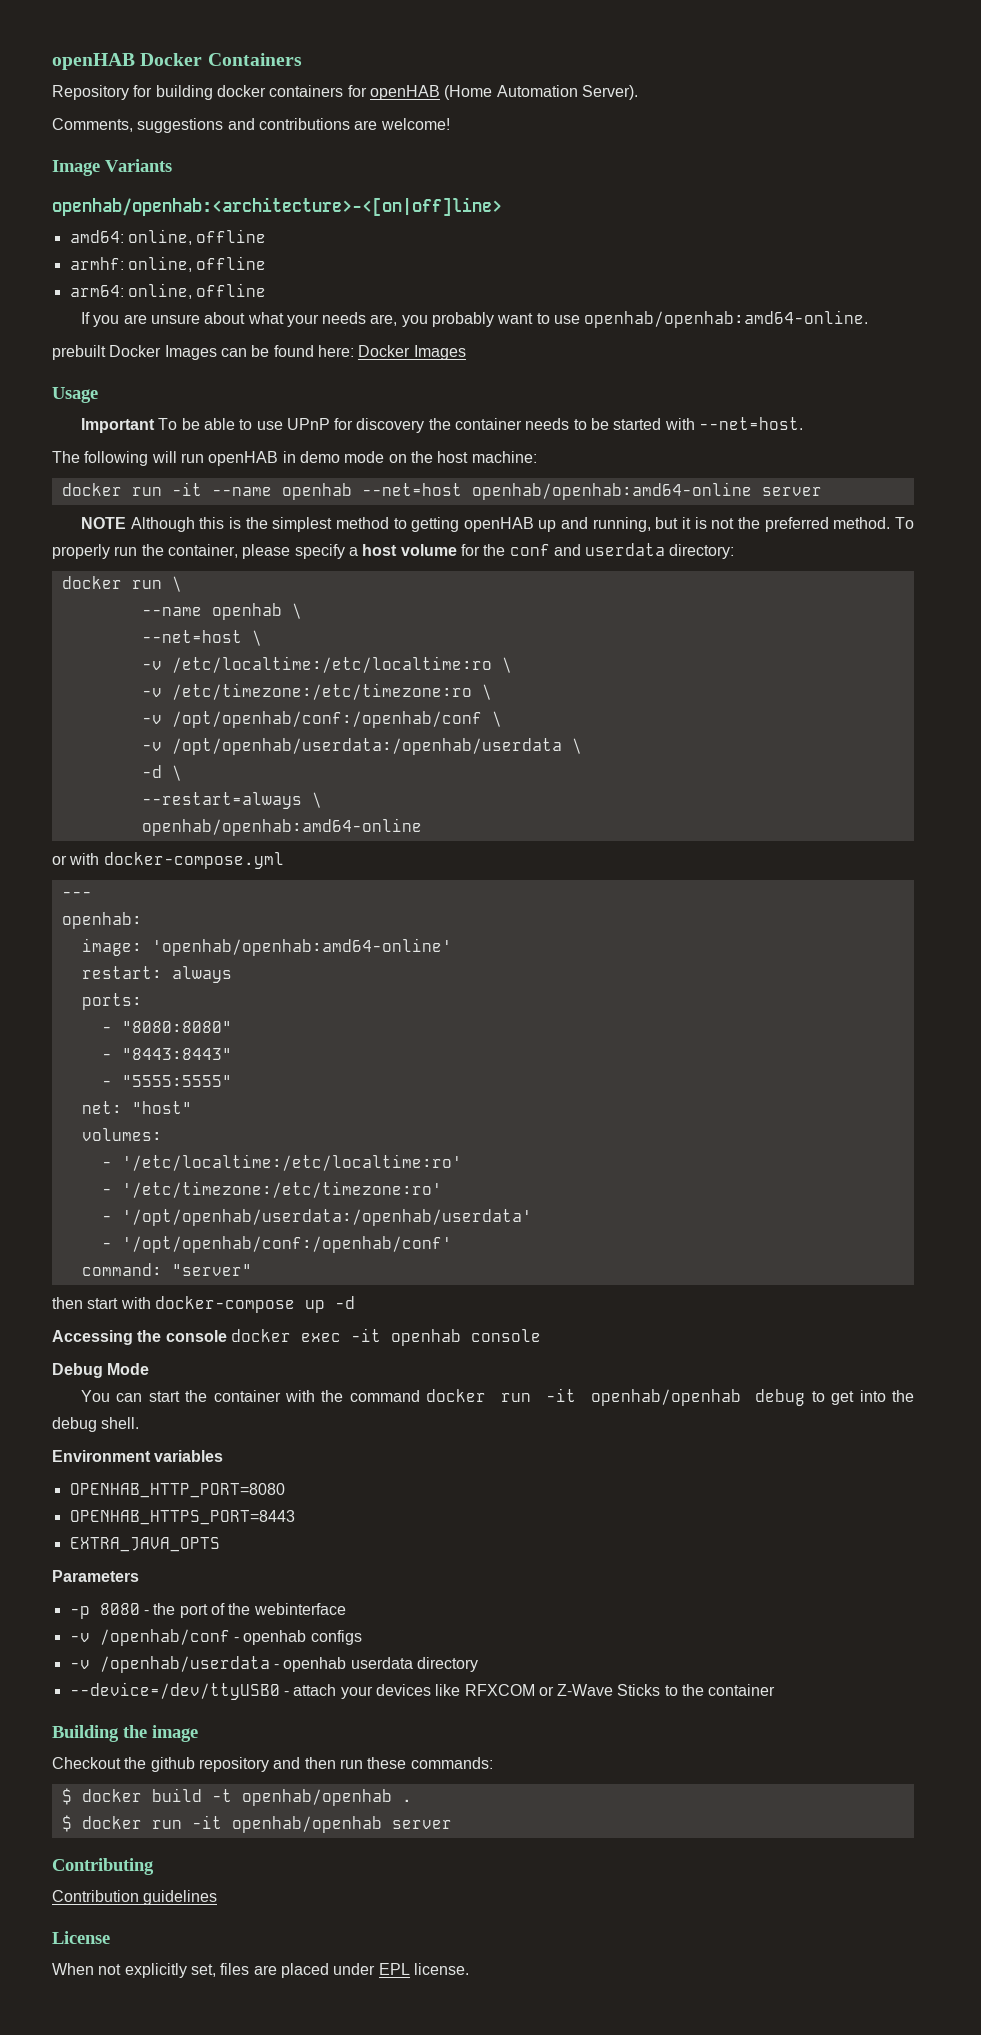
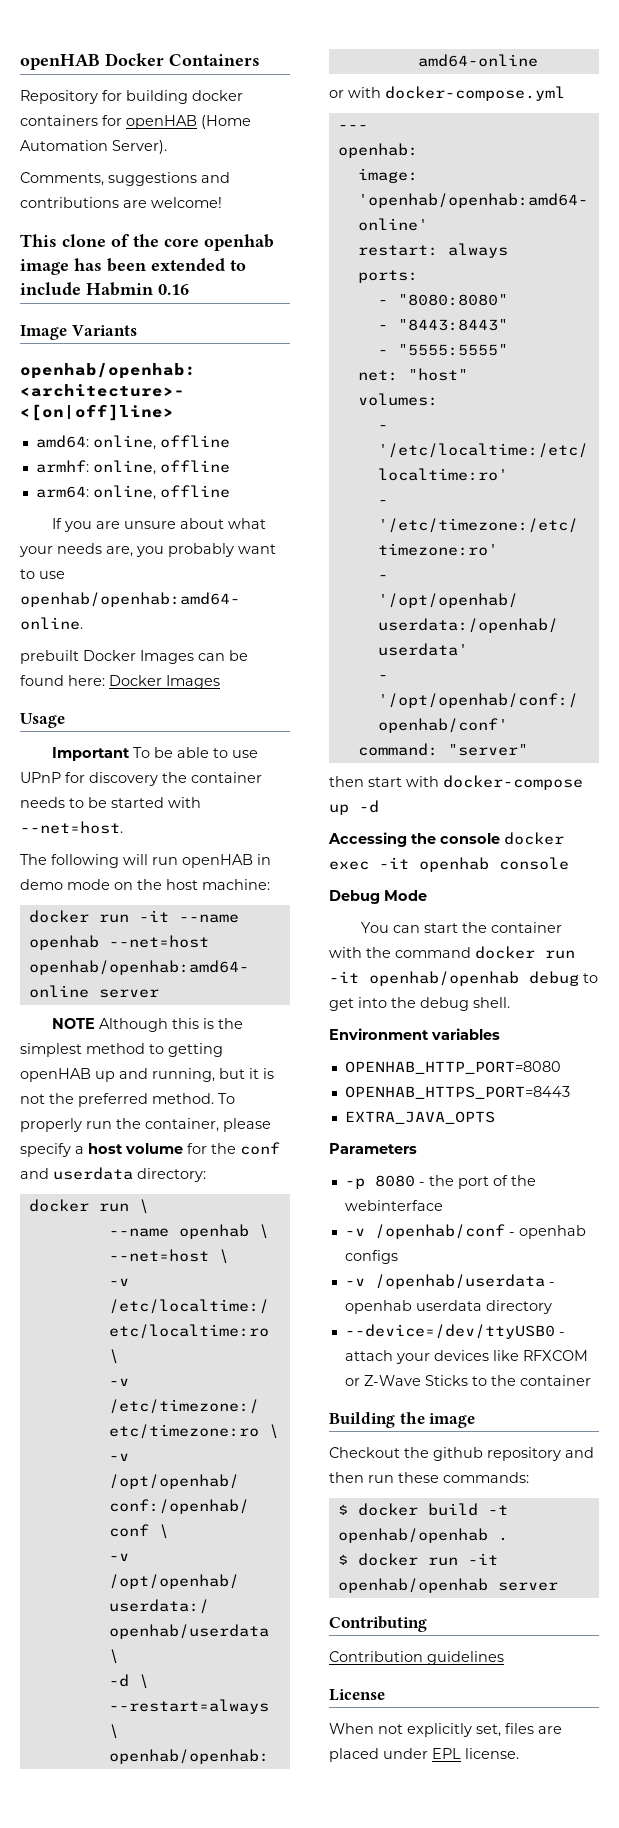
+ This clone of the core openhab image has been extended to include Habmin 0.16

